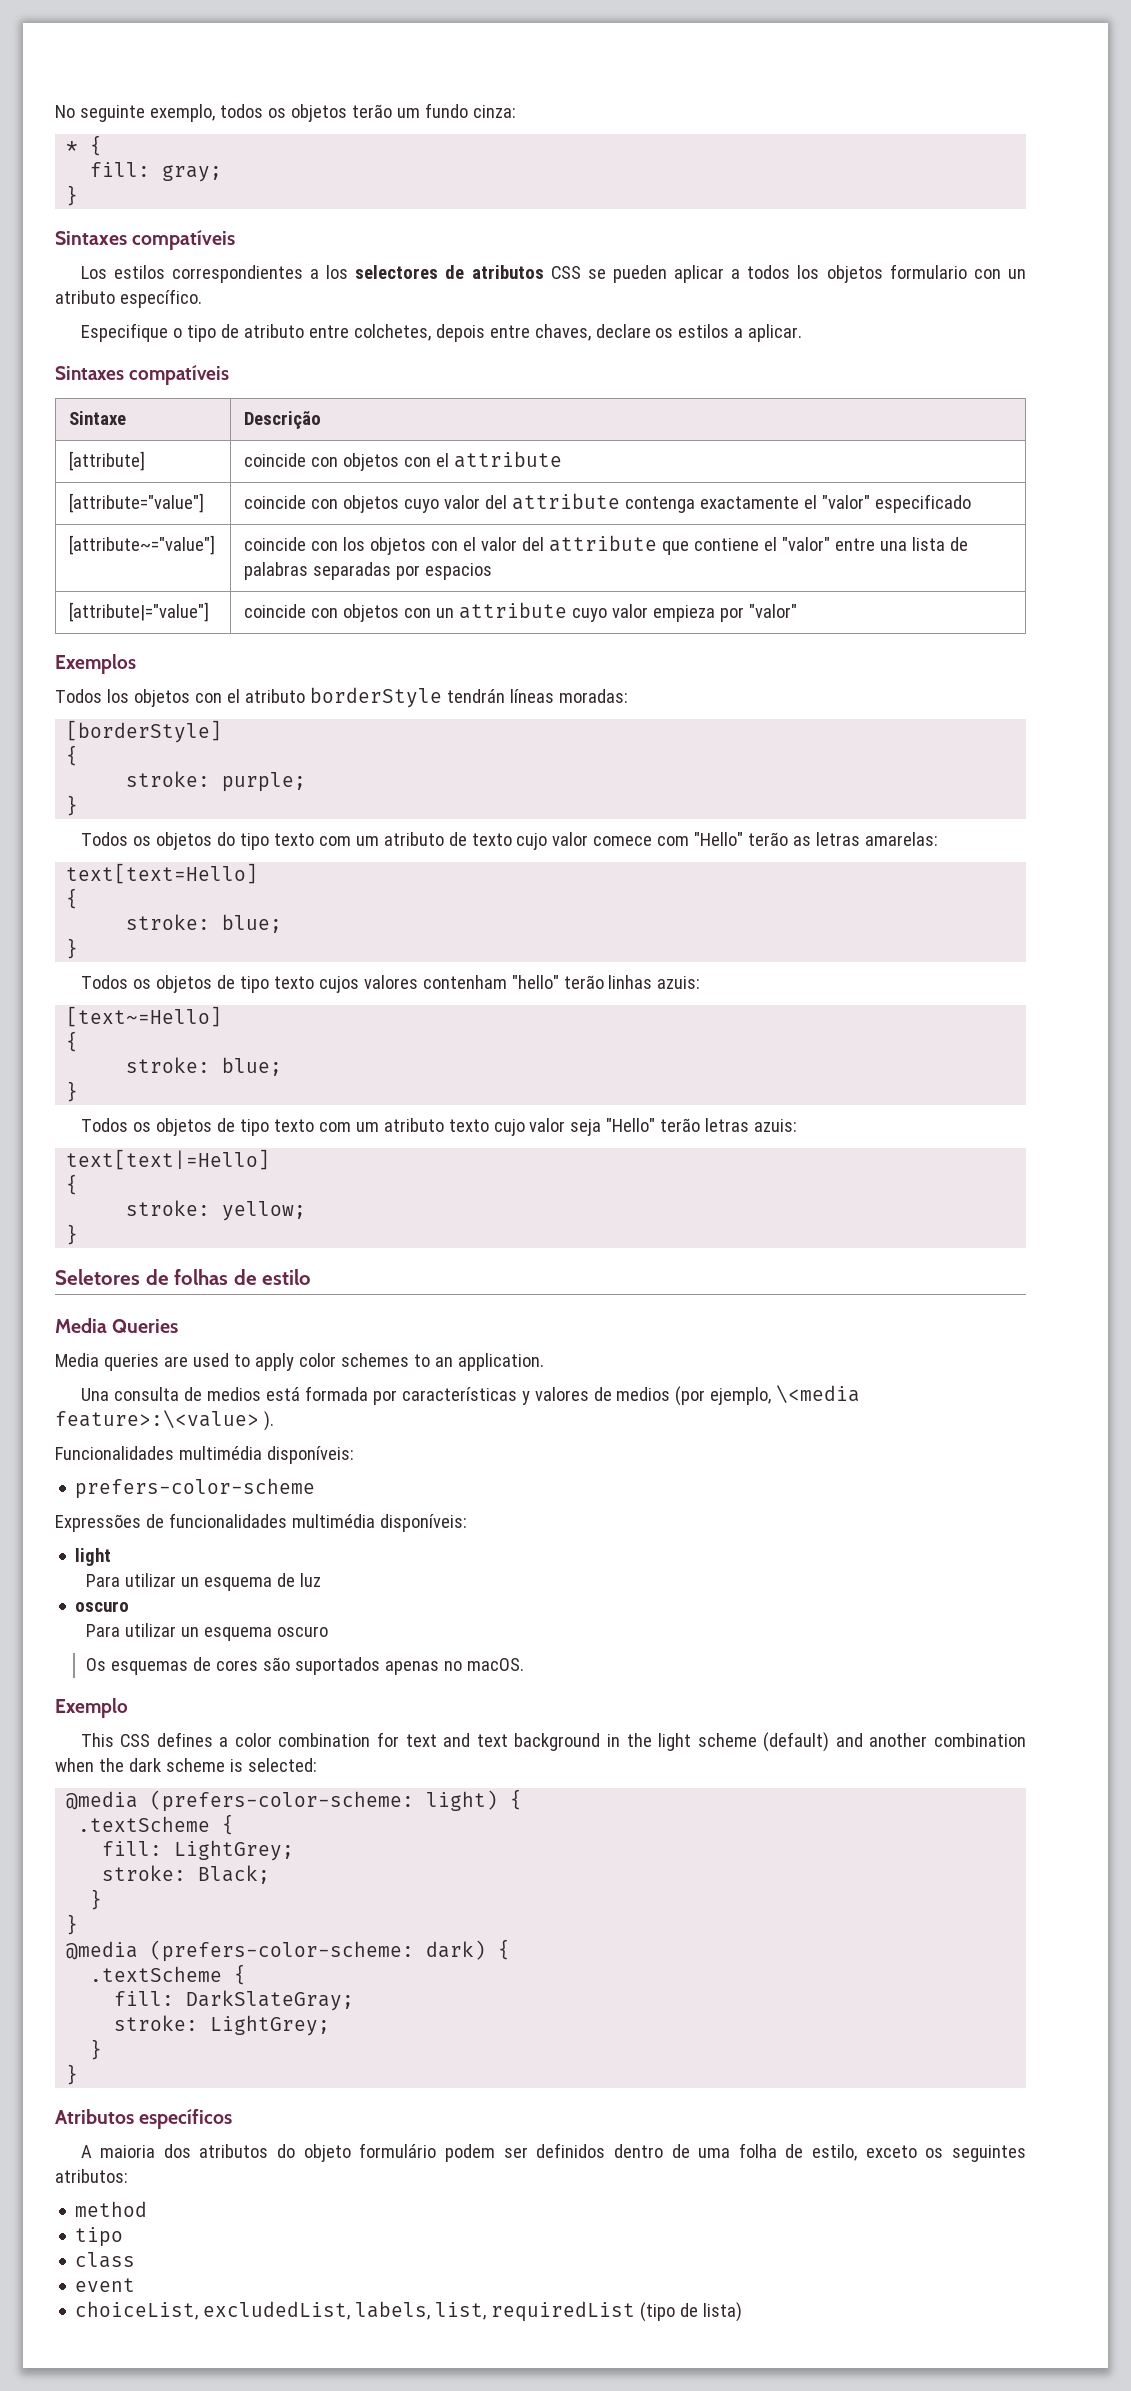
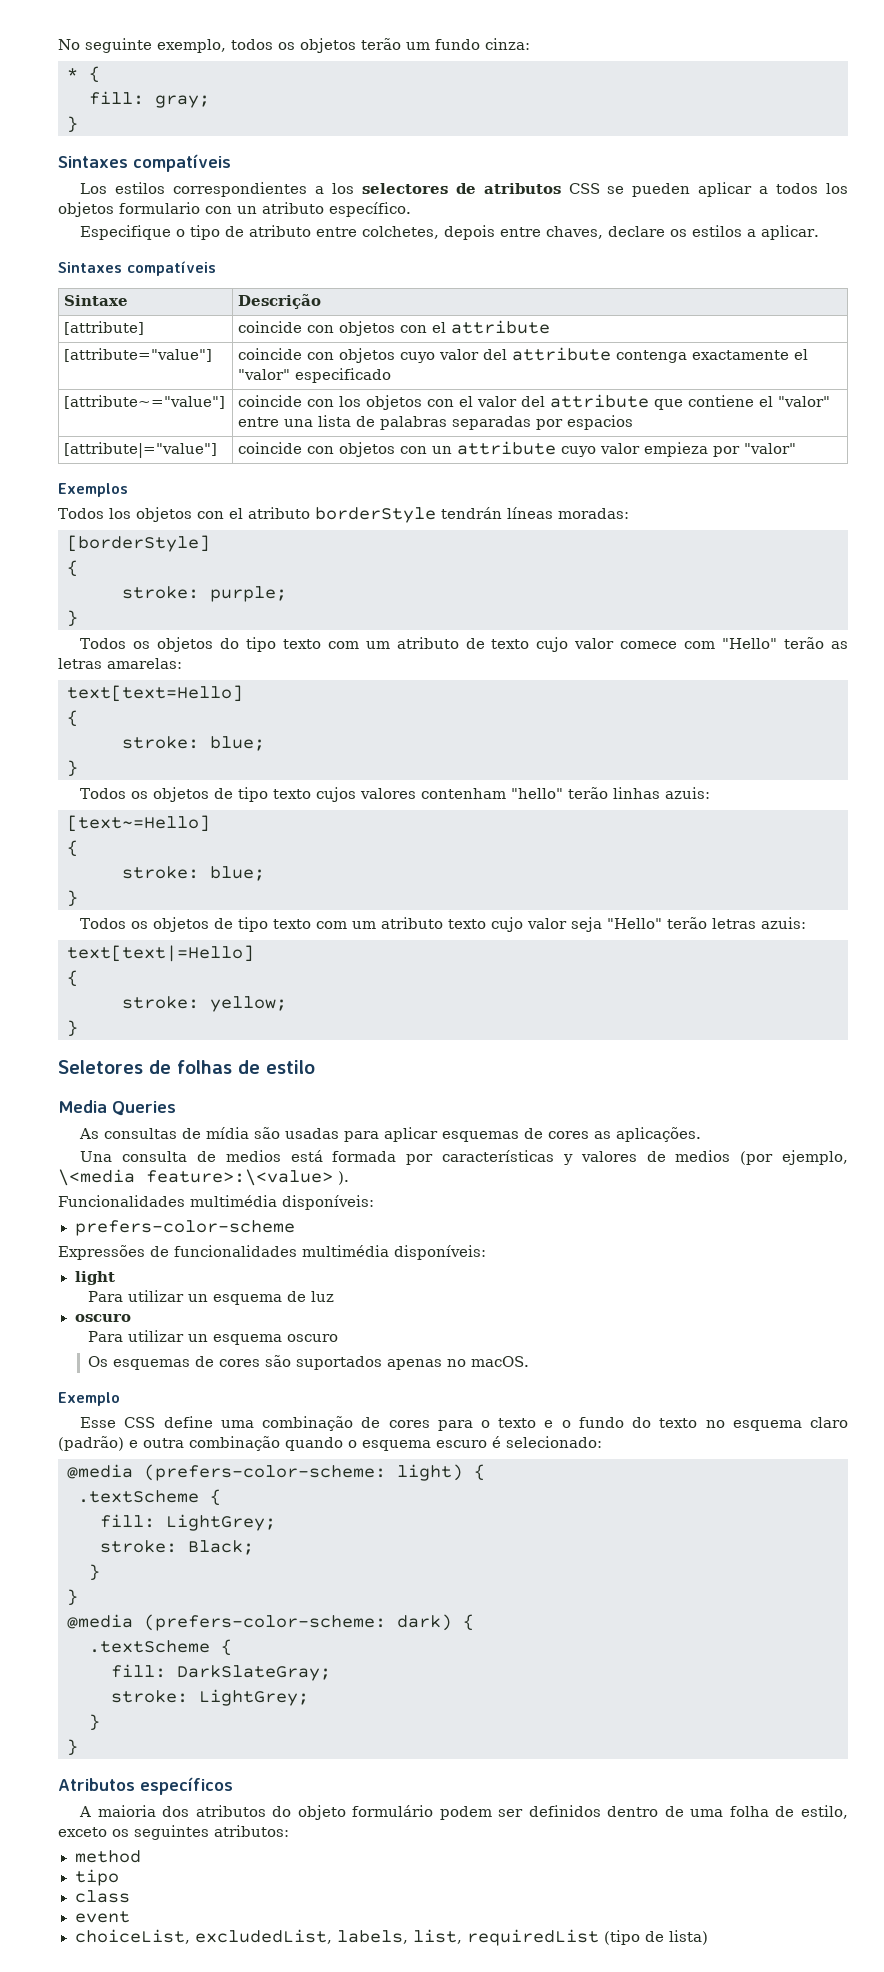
- Media queries are used to apply color schemes to an application.
+ As consultas de mídia são usadas para aplicar esquemas de cores as aplicações.
- This CSS defines a color combination for text and text background in the light scheme (default) and another combination when the dark scheme is selected:
+ Esse CSS define uma combinação de cores para o texto e o fundo do texto no esquema claro (padrão) e outra combinação quando o esquema escuro é selecionado:

